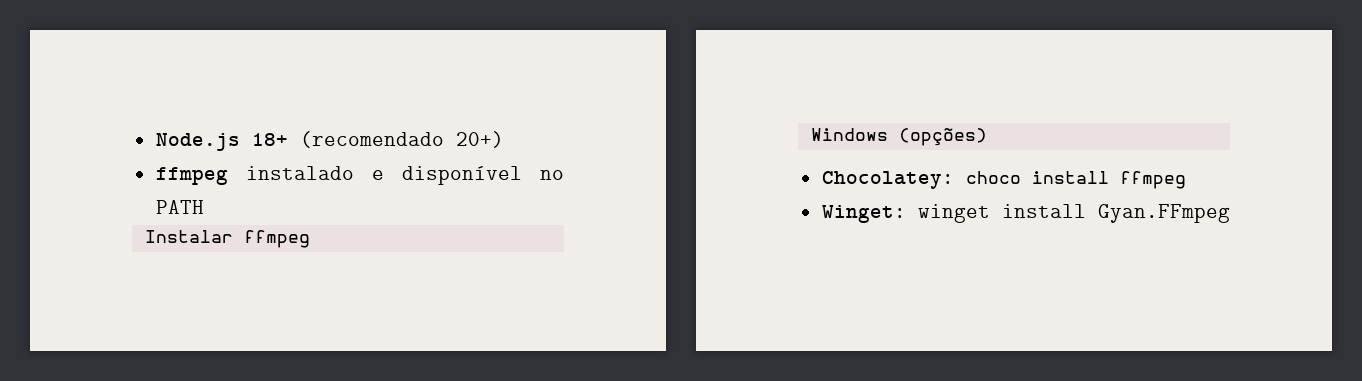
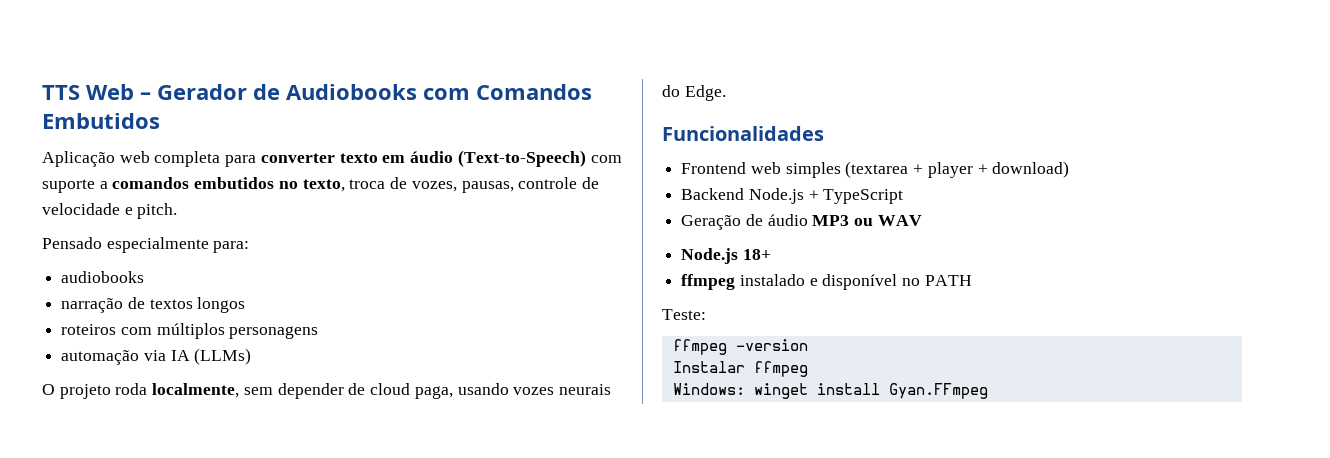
+ TTS Web – Gerador de Audiobooks com Comandos Embutidos
+ Aplicação web completa para converter texto em áudio (Text-to-Speech) com suporte a comandos embutidos no texto, troca de vozes, pausas, controle de velocidade e pitch.
+ Pensado especialmente para:
+ audiobooks
+ narração de textos longos
+ roteiros com múltiplos personagens
+ automação via IA (LLMs)
+ O projeto roda localmente, sem depender de cloud paga, usando vozes neurais do Edge.
+ Funcionalidades
+ Frontend web simples (textarea + player + download)
+ Backend Node.js + TypeScript
+ Geração de áudio MP3 ou WAV
- Node.js 18+ (recomendado 20+)
+ Node.js 18+
+ Teste:
+ ffmpeg -version
- Windows (opções)
- Chocolatey: choco install ffmpeg
- Winget: winget install Gyan.FFmpeg
+ Windows: winget install Gyan.FFmpeg

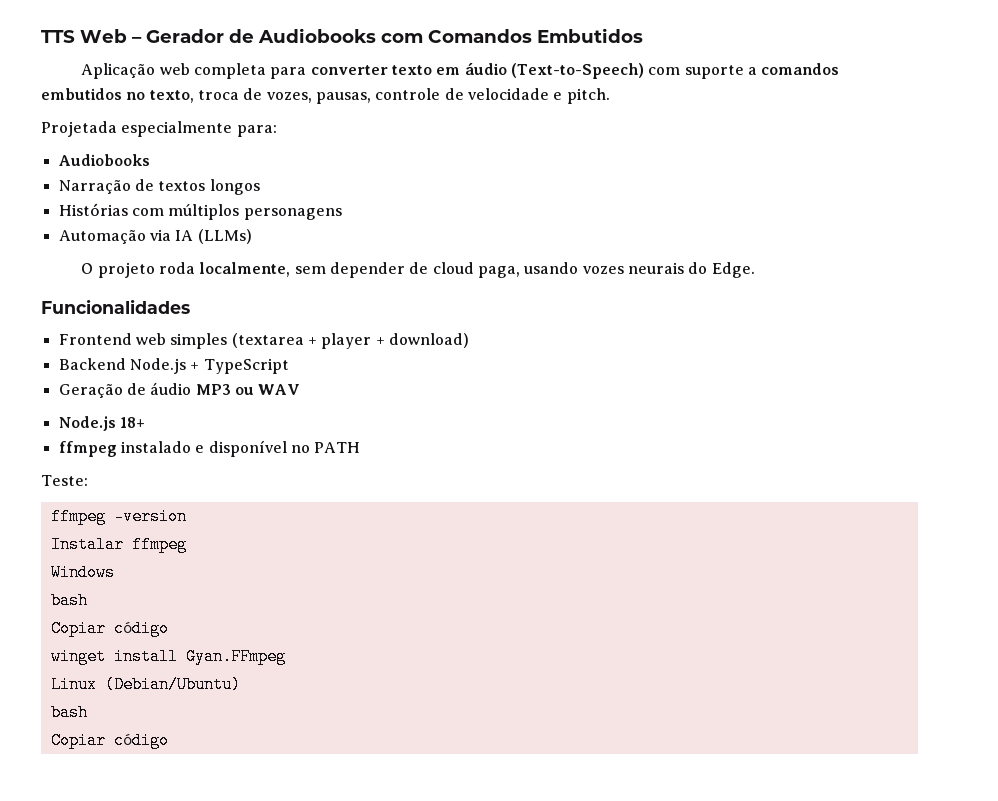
- Pensado especialmente para:
- audiobooks
- narração de textos longos
+ Projetada especialmente para:
+ Audiobooks
+ Narração de textos longos
- roteiros com múltiplos personagens
+ Histórias com múltiplos personagens
- automação via IA (LLMs)
+ Automação via IA (LLMs)
- Windows: winget install Gyan.FFmpeg
+ Windows
+ bash
+ Copiar código
+ winget install Gyan.FFmpeg
+ Linux (Debian/Ubuntu)
+ bash
+ Copiar código

